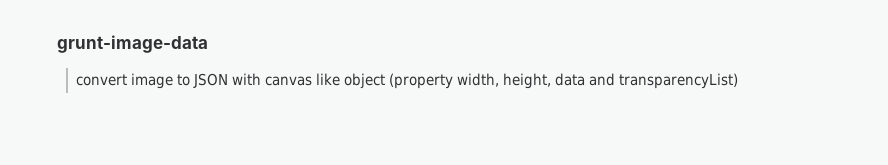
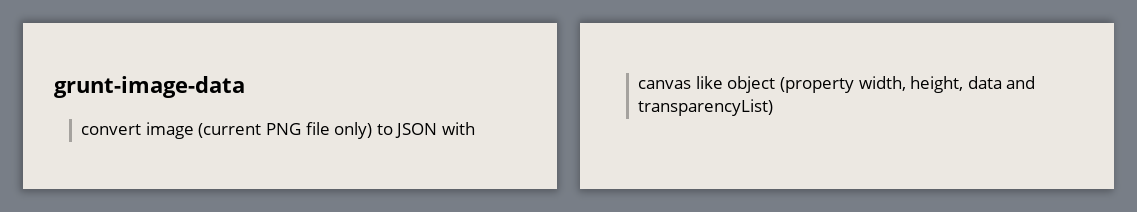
- convert image to JSON with canvas like object (property width, height, data and transparencyList)
+ convert image (current PNG file only) to JSON with canvas like object (property width, height, data and transparencyList)

